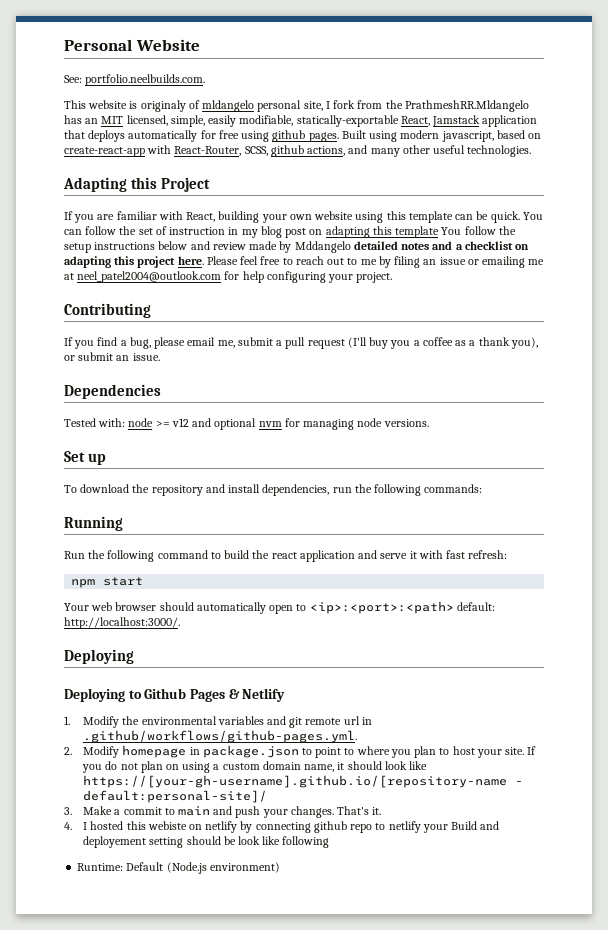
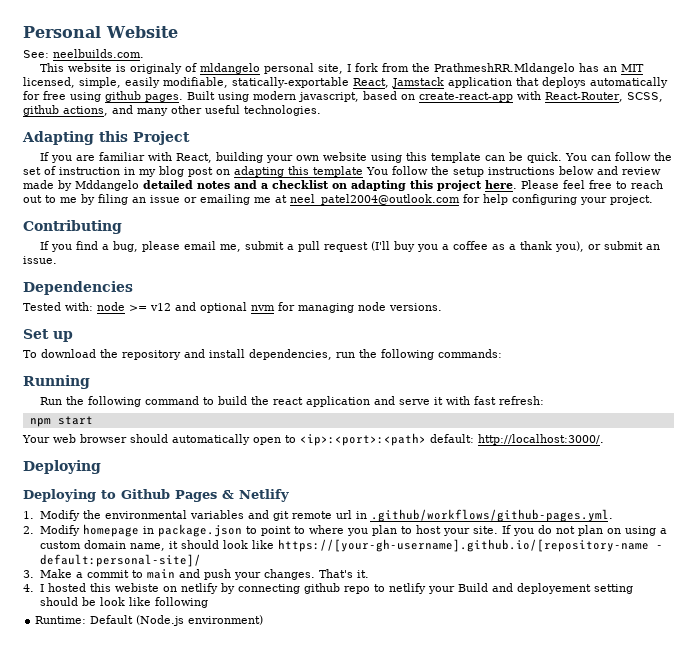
- See: portfolio.neelbuilds.com.
+ See: neelbuilds.com.

